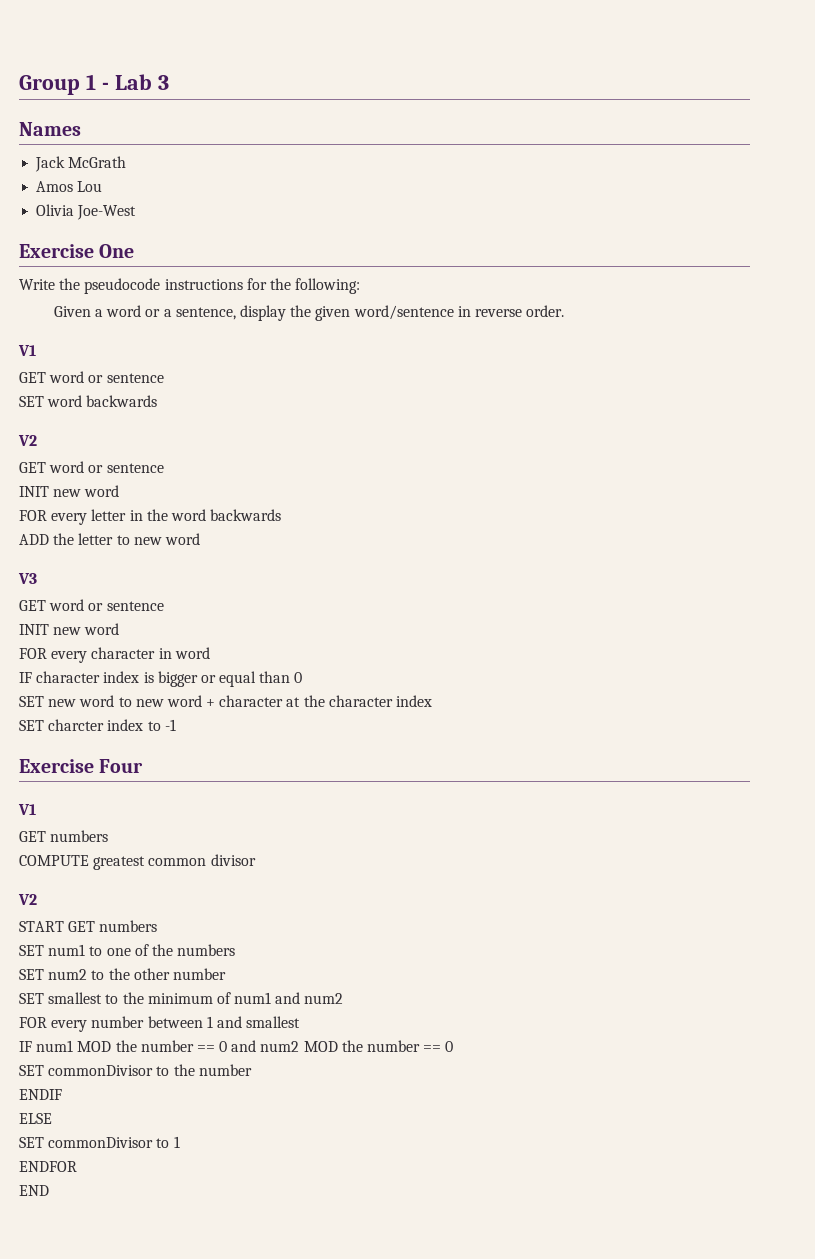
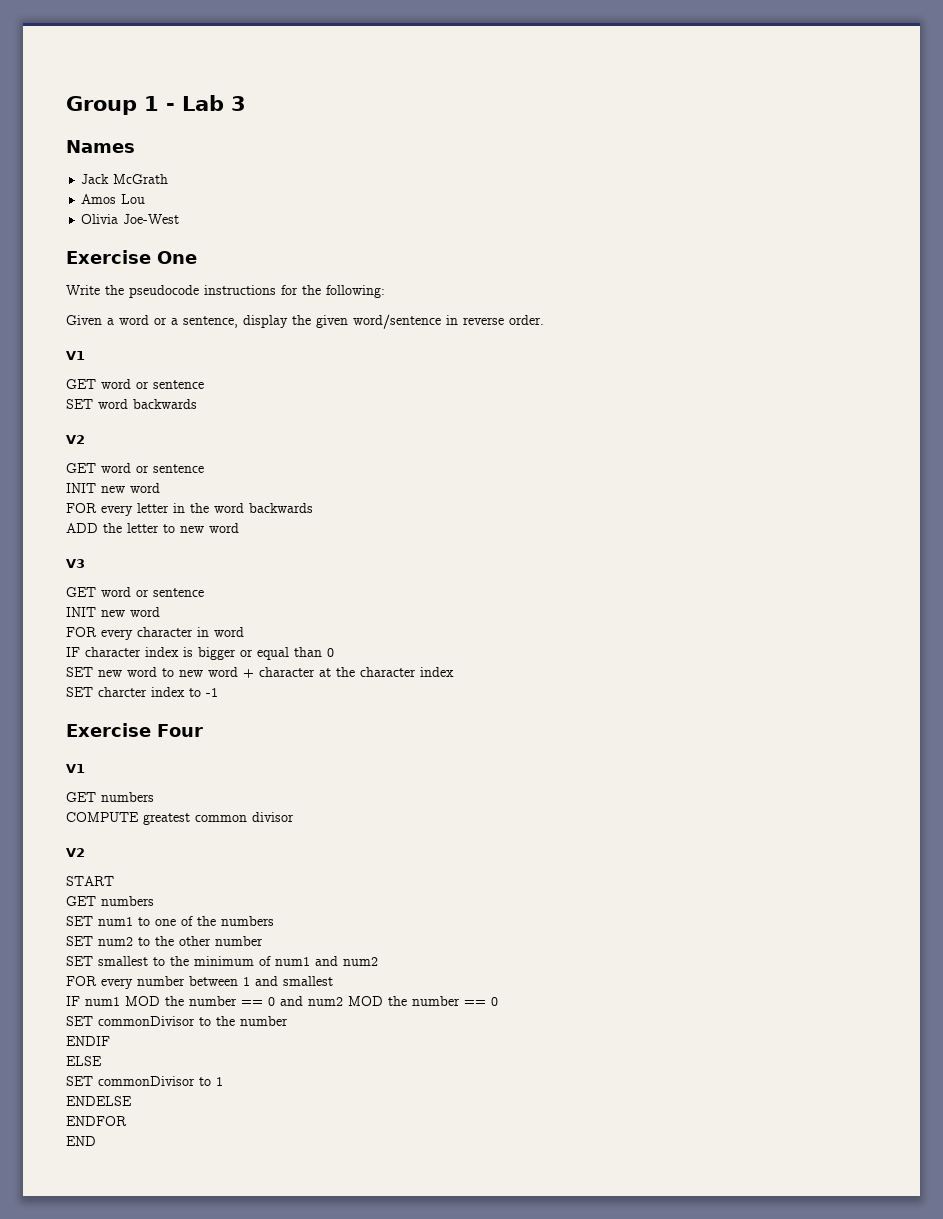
- START GET numbers
+ START
+ GET numbers
+ ENDELSE

